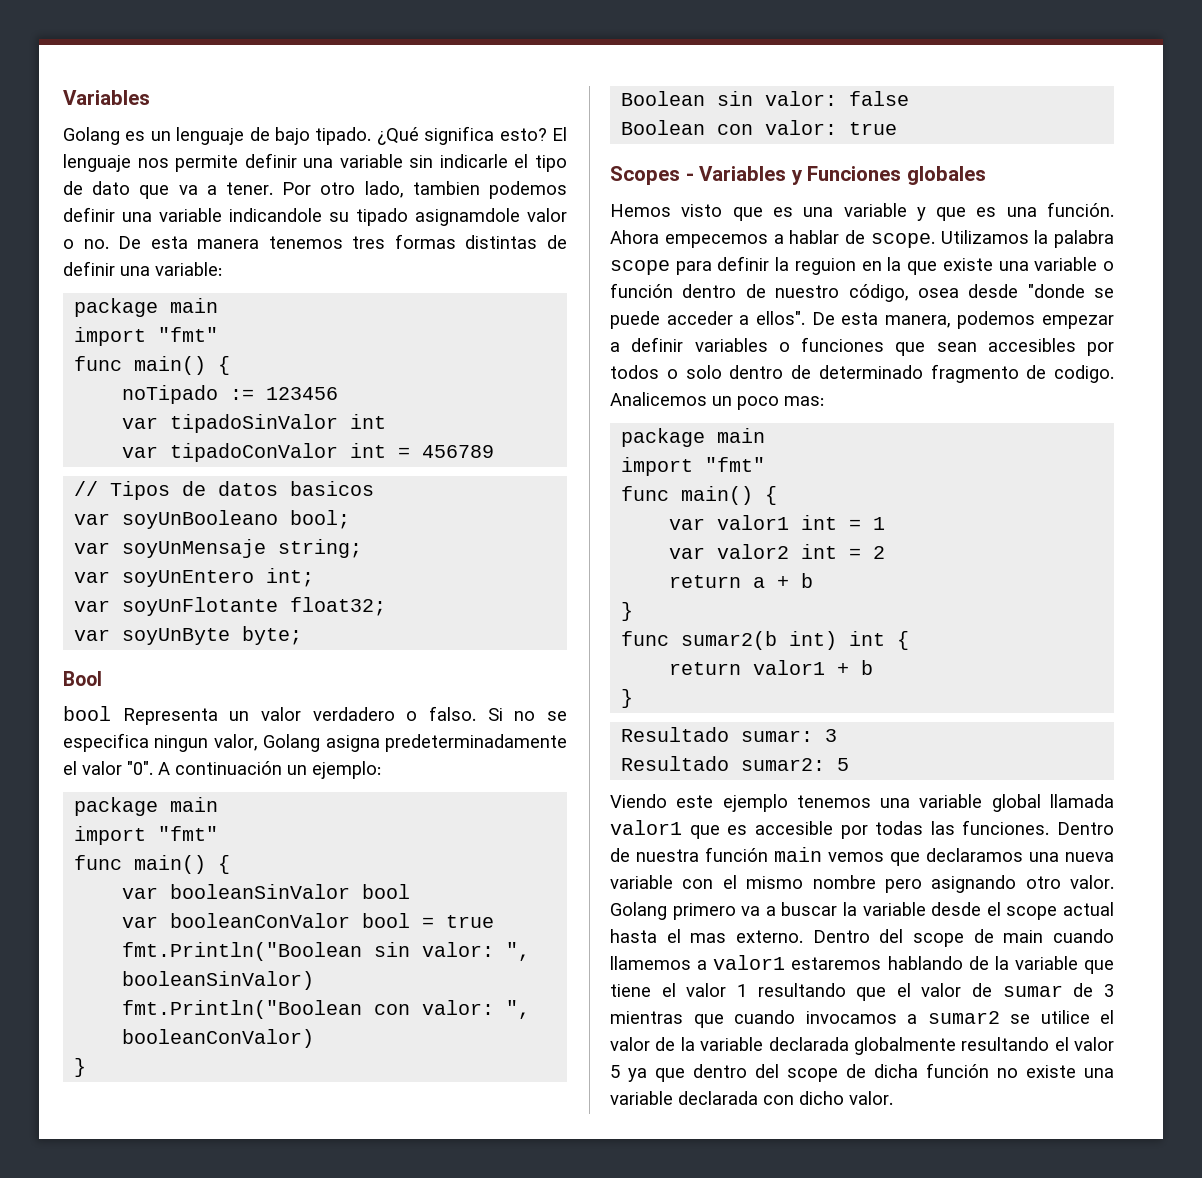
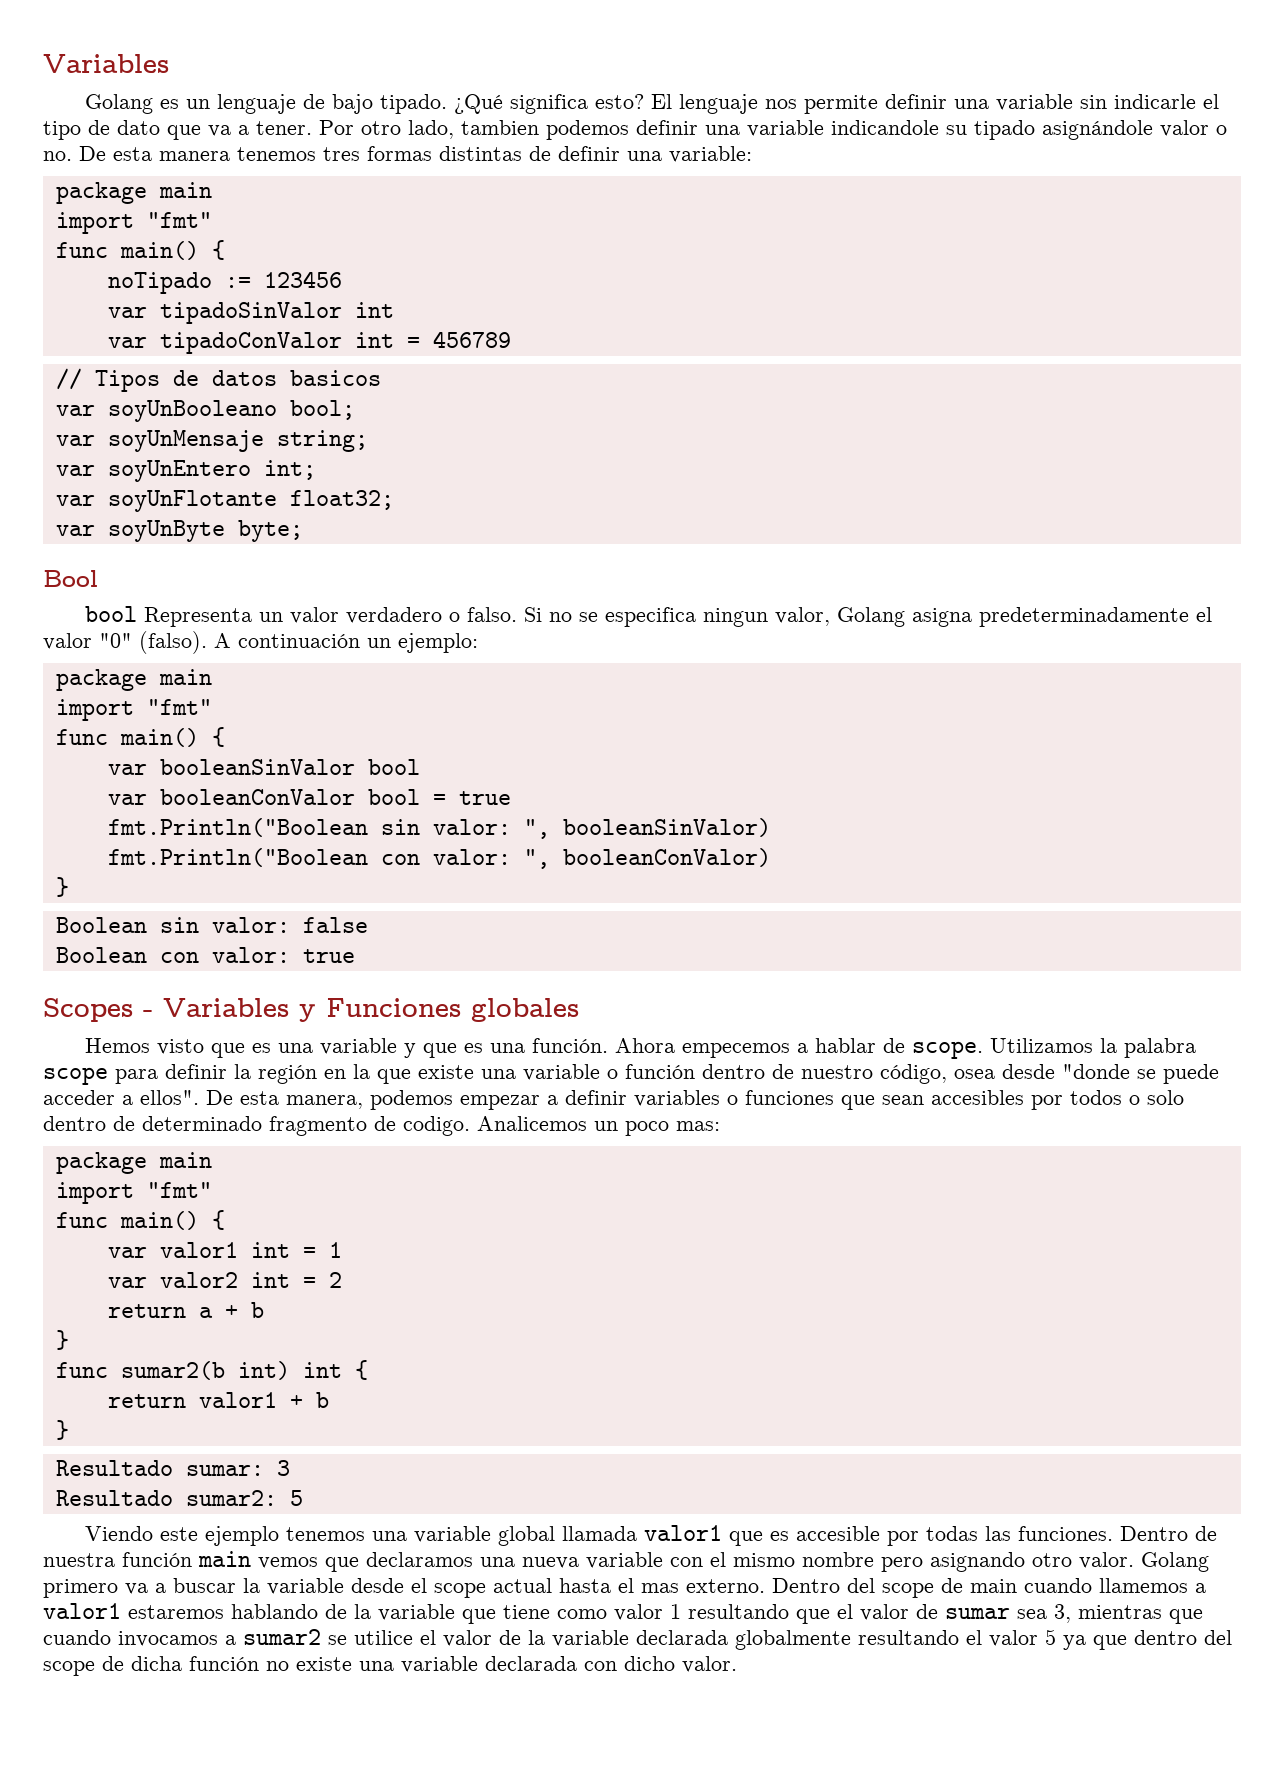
- Por otro lado, tambien podemos definir una variable indicandole su tipado asignamdole valor o no. De esta manera tenemos tres formas distintas de definir una variable:
+ Por otro lado, tambien podemos definir una variable indicandole su tipado asignándole valor o no. De esta manera tenemos tres formas distintas de definir una variable:
- Si no se especifica ningun valor, Golang asigna predeterminadamente el valor "0".
+ Si no se especifica ningun valor, Golang asigna predeterminadamente el valor "0" (falso).
- Utilizamos la palabra scope para definir la reguion en la que existe una variable o función dentro de nuestro código, osea desde "donde se puede acceder a ellos".
+ Utilizamos la palabra scope para definir la región en la que existe una variable o función dentro de nuestro código, osea desde "donde se puede acceder a ellos".
- Dentro del scope de main cuando llamemos a valor1 estaremos hablando de la variable que tiene el valor 1 resultando que el valor de sumar de 3 mientras que cuando invocamos a sumar2 se utilice el valor de la variable declarada globalmente resultando el valor 5 ya que dentro del scope de dicha función no existe una variable declarada con dicho valor.
+ Dentro del scope de main cuando llamemos a valor1 estaremos hablando de la variable que tiene como valor 1 resultando que el valor de sumar sea 3, mientras que cuando invocamos a sumar2 se utilice el valor de la variable declarada globalmente resultando el valor 5 ya que dentro del scope de dicha función no existe una variable declarada con dicho valor.

